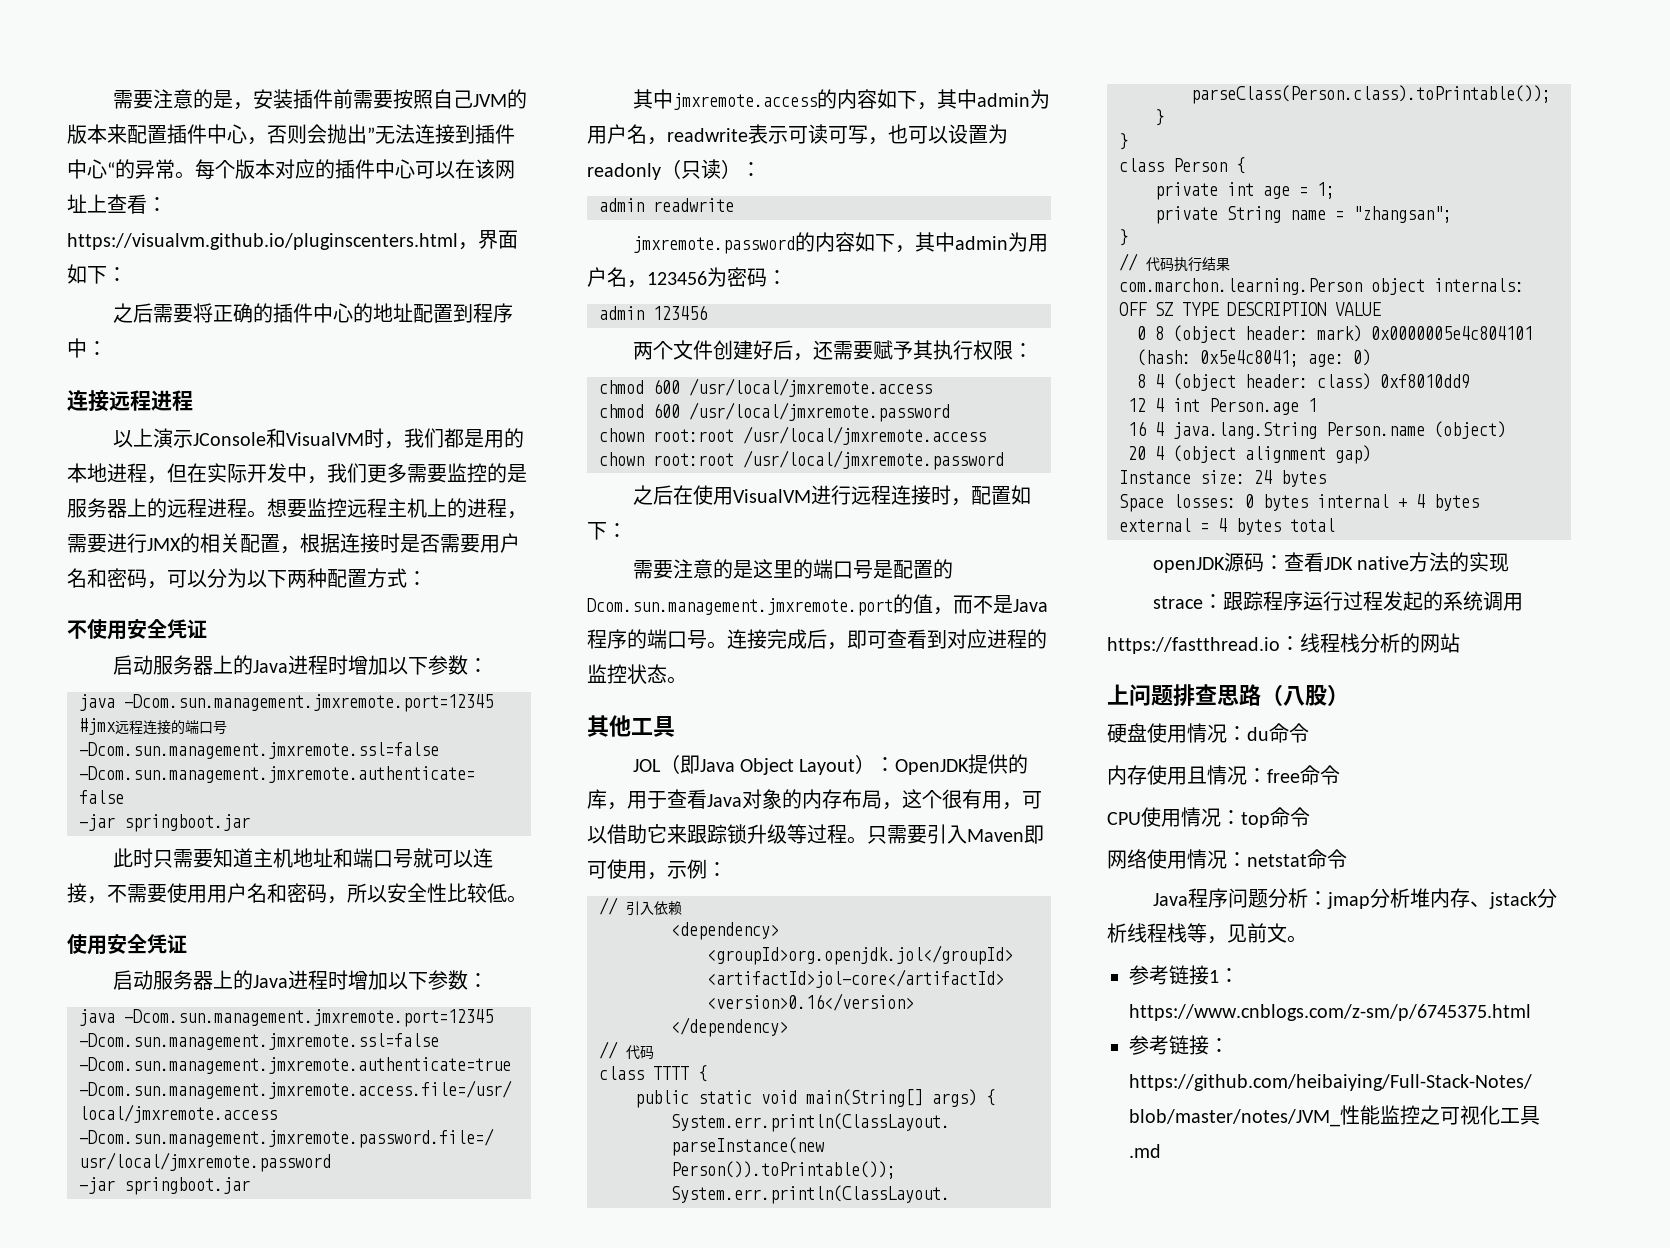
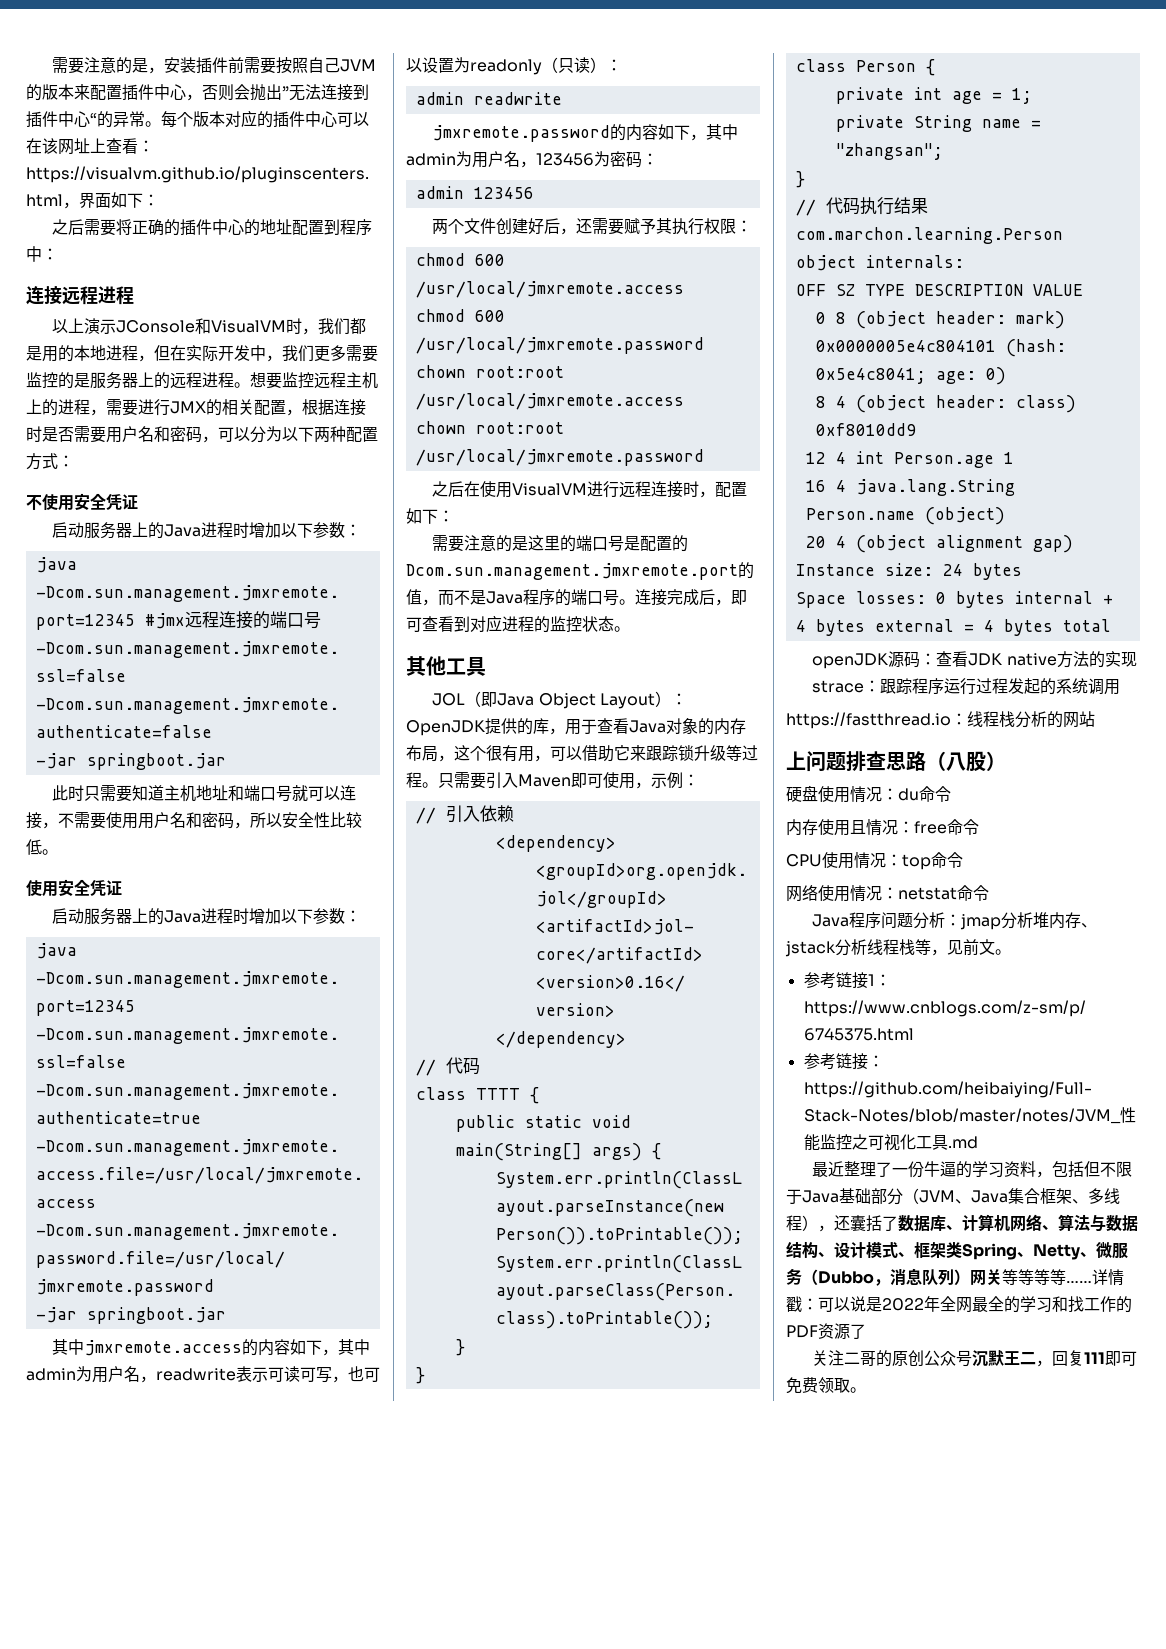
+ 最近整理了一份牛逼的学习资料，包括但不限于Java基础部分（JVM、Java集合框架、多线程），还囊括了数据库、计算机网络、算法与数据结构、设计模式、框架类Spring、Netty、微服务（Dubbo，消息队列）网关等等等等……详情戳：可以说是2022年全网最全的学习和找工作的PDF资源了
+ 关注二哥的原创公众号沉默王二，回复111即可免费领取。

